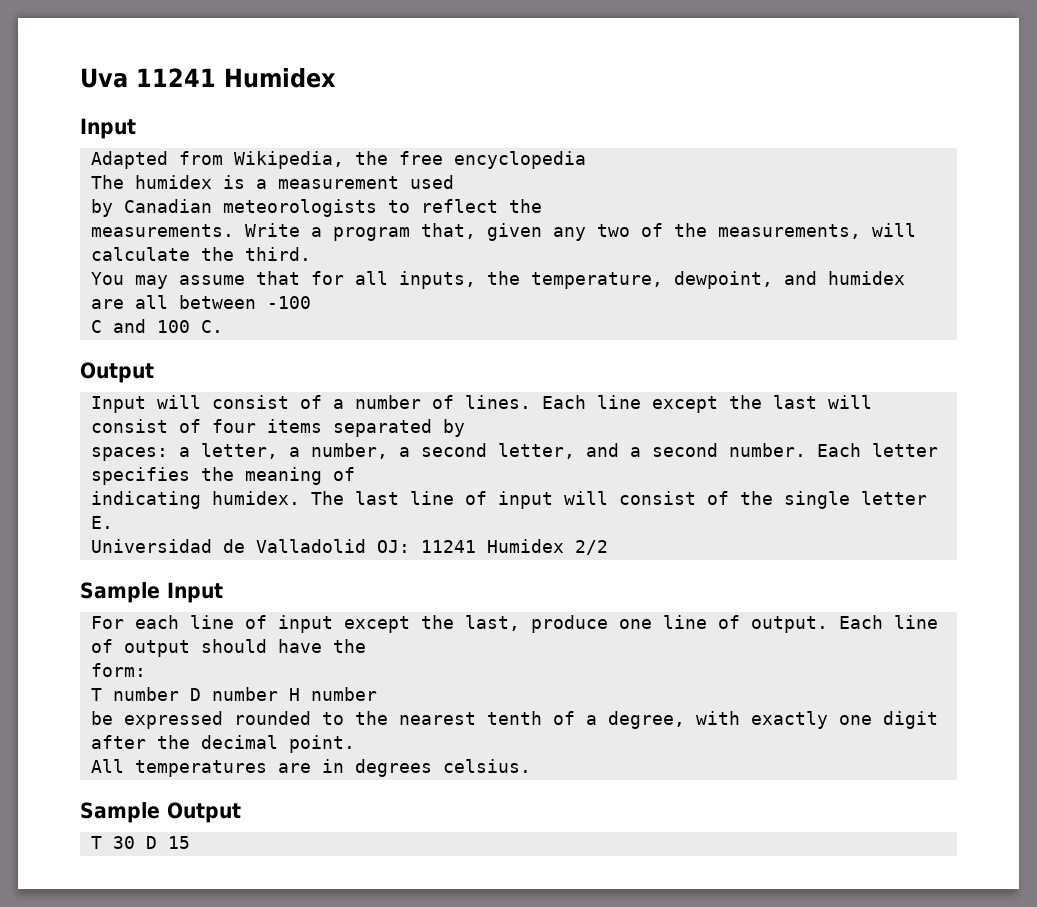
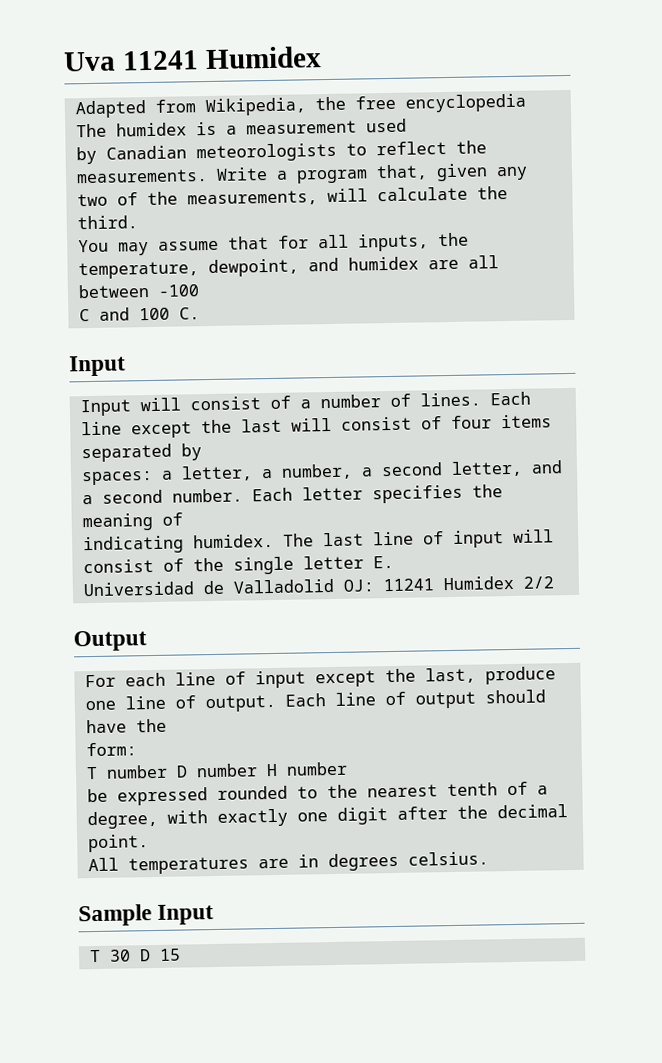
  Uva 11241 Humidex
- Input
  C and 100 C.
- Output
+ Input
- Sample Input
+ Output
- Sample Output
+ Sample Input

